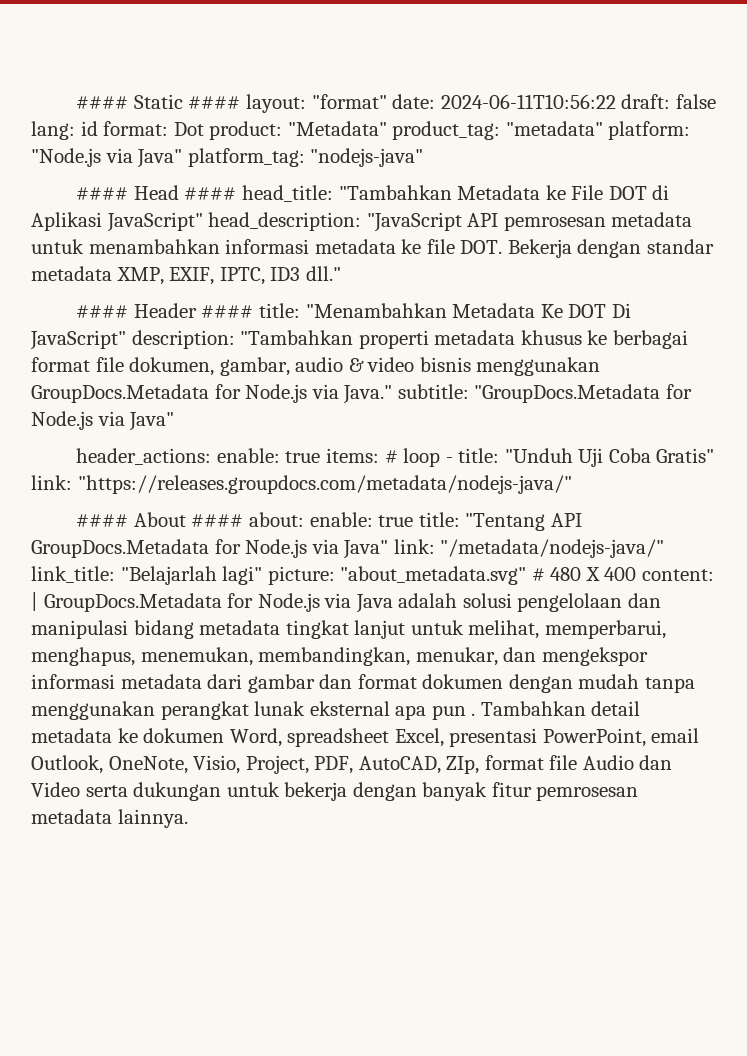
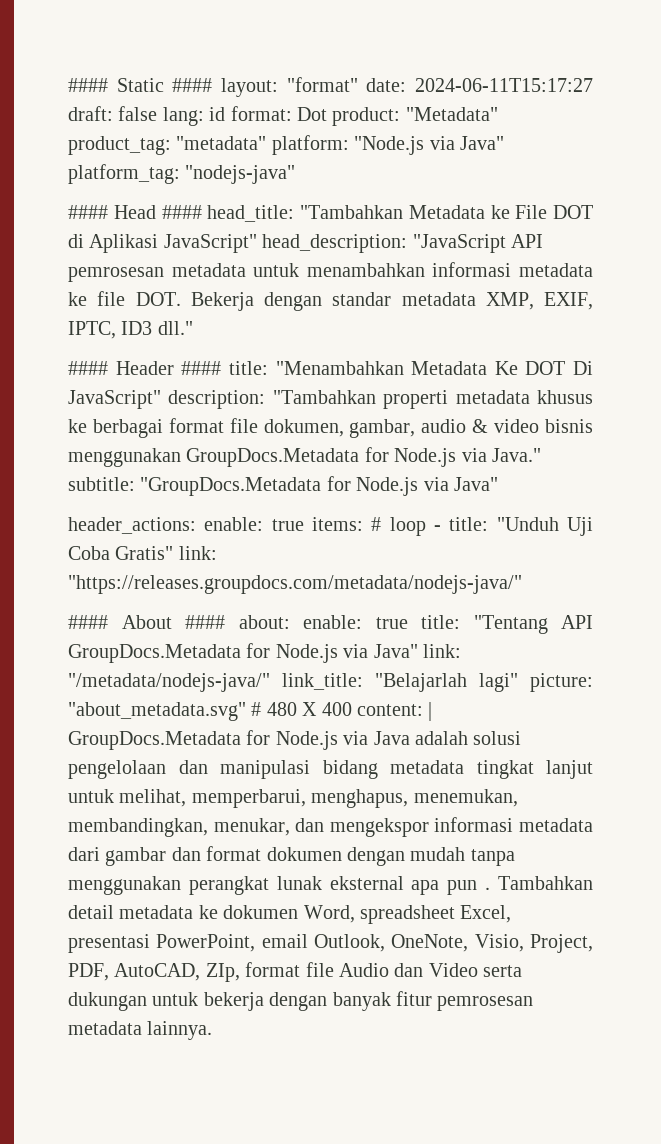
- #### Static #### layout: "format" date: 2024-06-11T10:56:22 draft: false lang: id format: Dot product: "Metadata" product_tag: "metadata" platform: "Node.js via Java" platform_tag: "nodejs-java"
+ #### Static #### layout: "format" date: 2024-06-11T15:17:27 draft: false lang: id format: Dot product: "Metadata" product_tag: "metadata" platform: "Node.js via Java" platform_tag: "nodejs-java"

